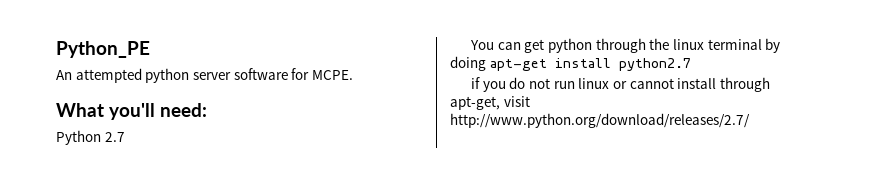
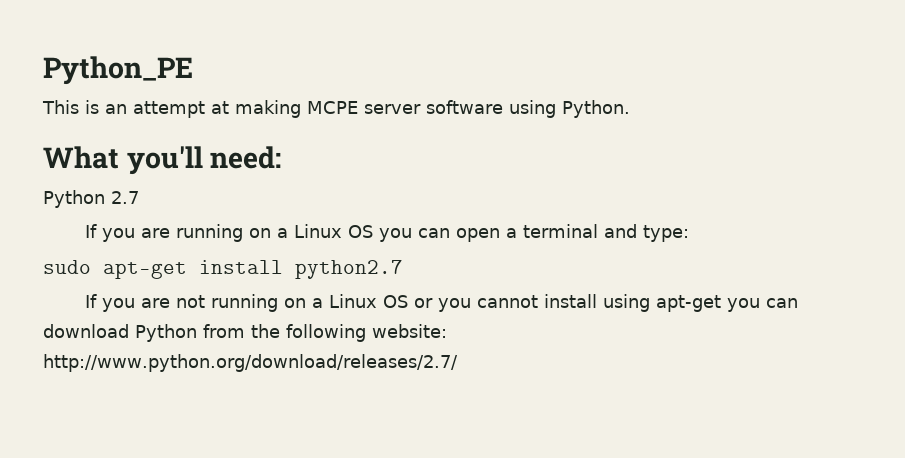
- An attempted python server software for MCPE.
+ This is an attempt at making MCPE server software using Python.
- You can get python through the linux terminal by doing apt-get install python2.7
- if you do not run linux or cannot install through apt-get, visit http://www.python.org/download/releases/2.7/
+ If you are running on a Linux OS you can open a terminal and type:
+ sudo apt-get install python2.7
+ If you are not running on a Linux OS or you cannot install using apt-get you can download Python from the following website: http://www.python.org/download/releases/2.7/

